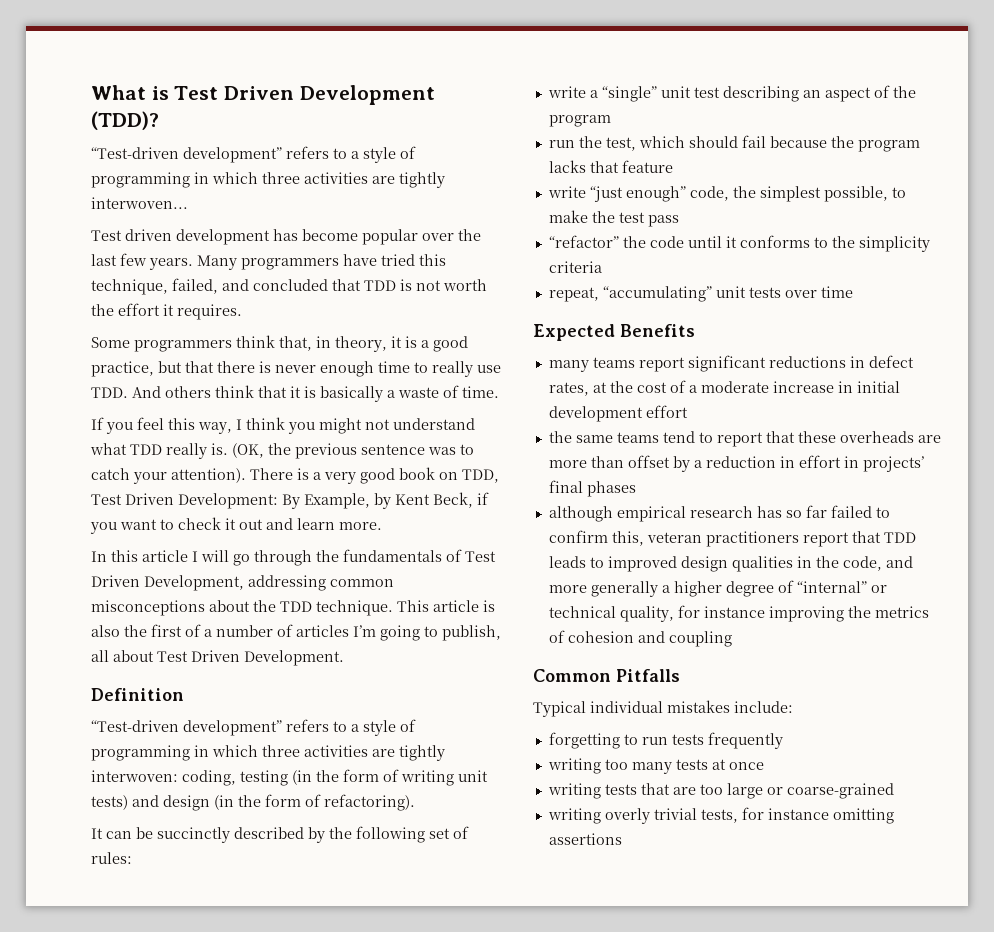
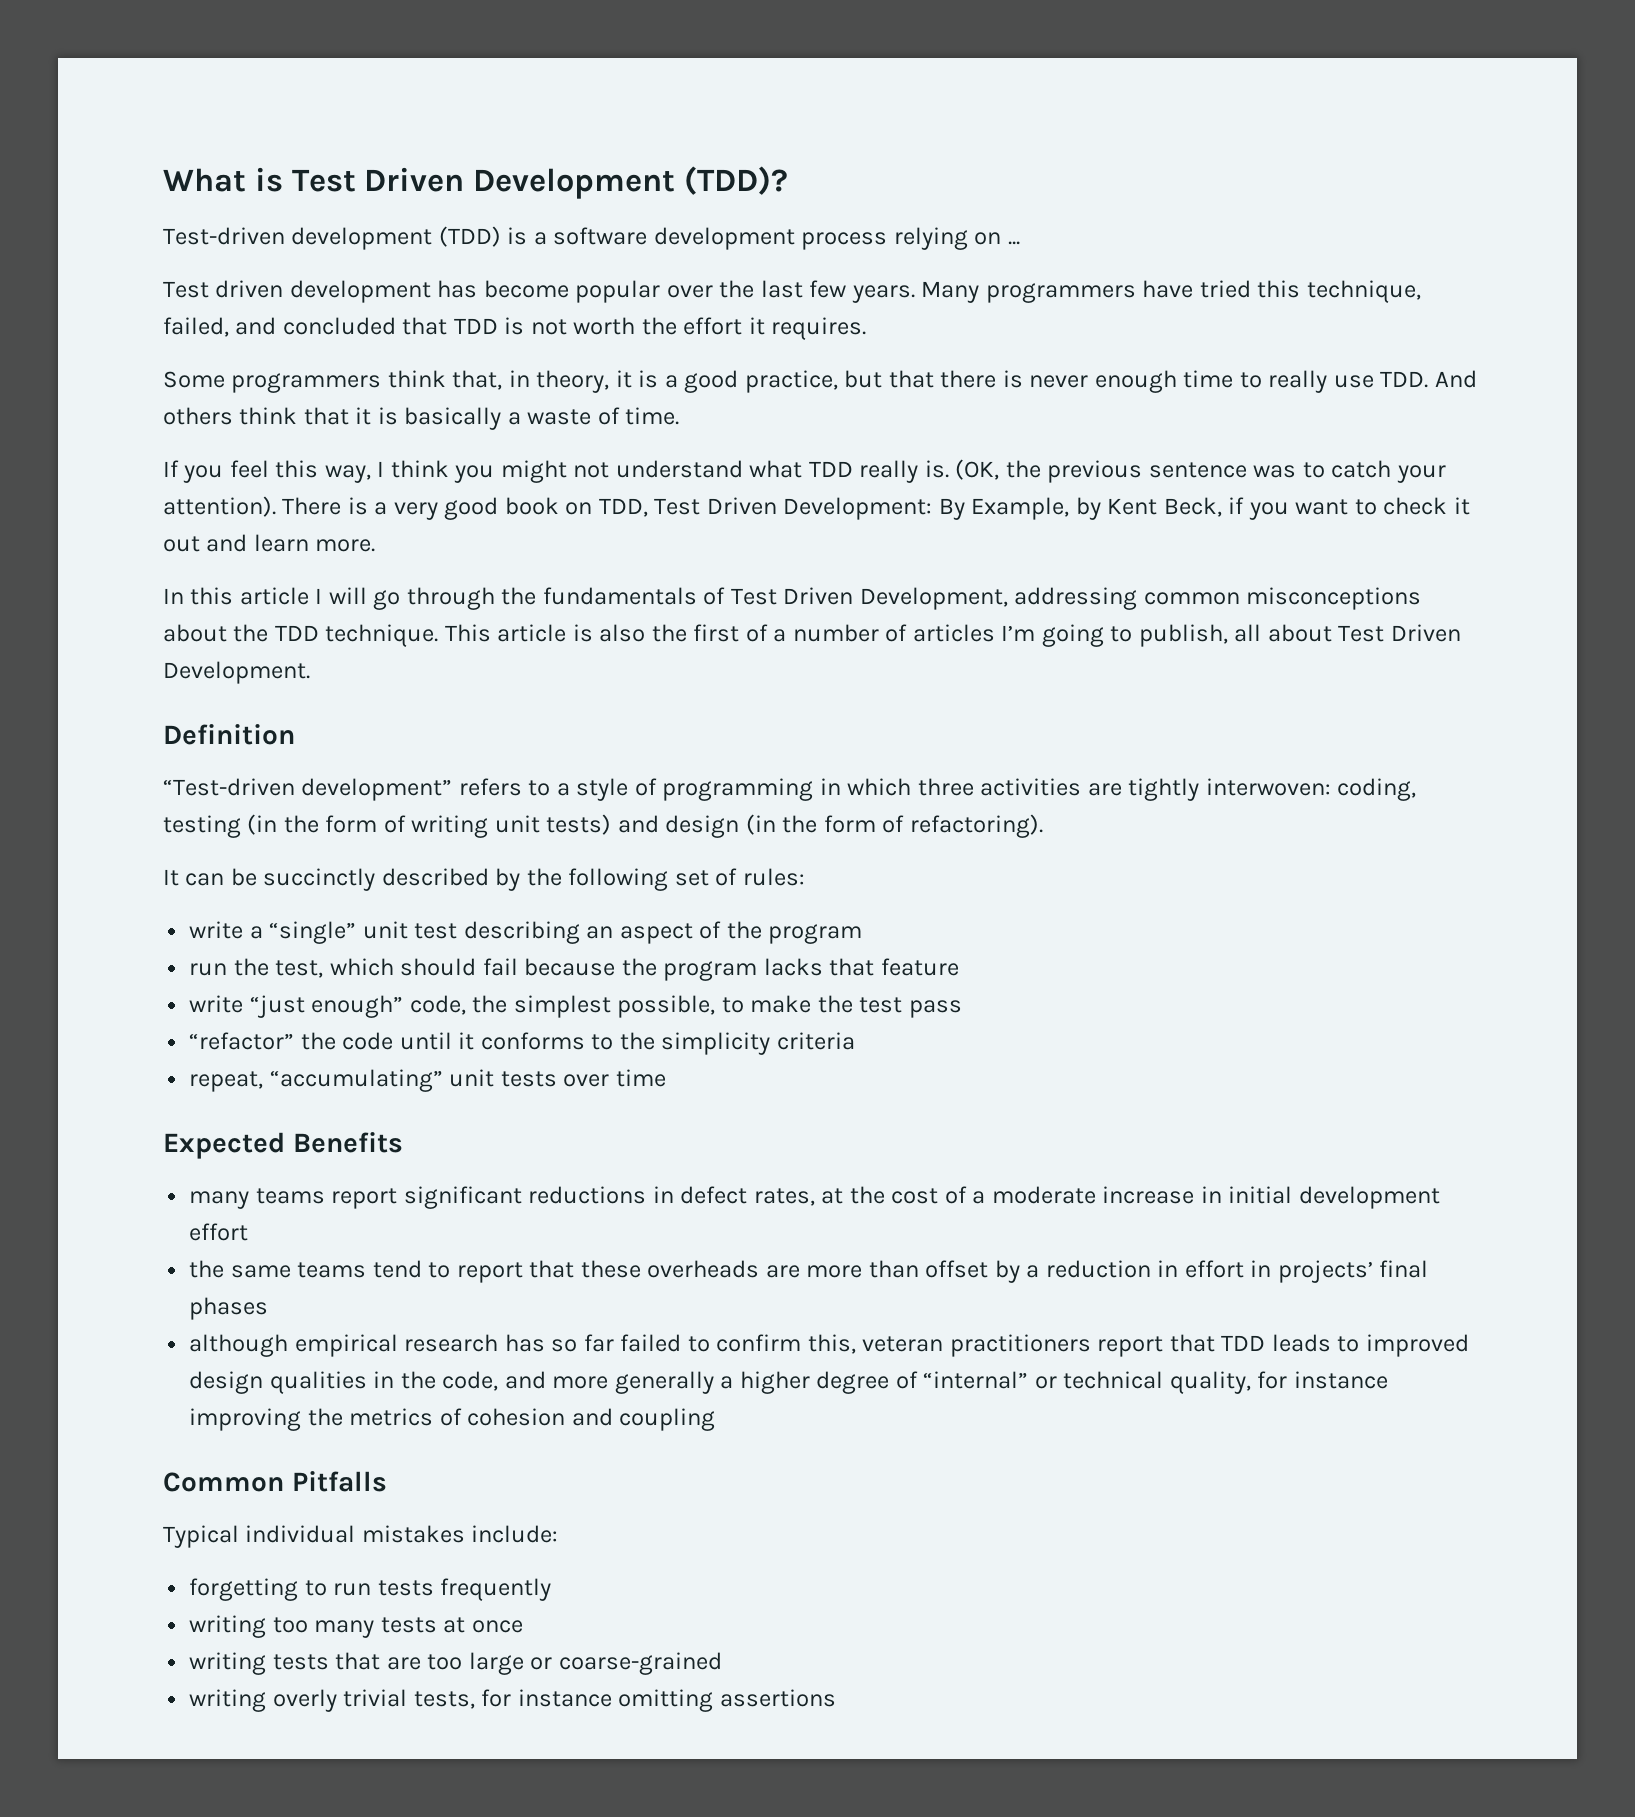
- “Test-driven development” refers to a style of programming in which three activities are tightly interwoven...
+ Test-driven development (TDD) is a software development process relying on ...

